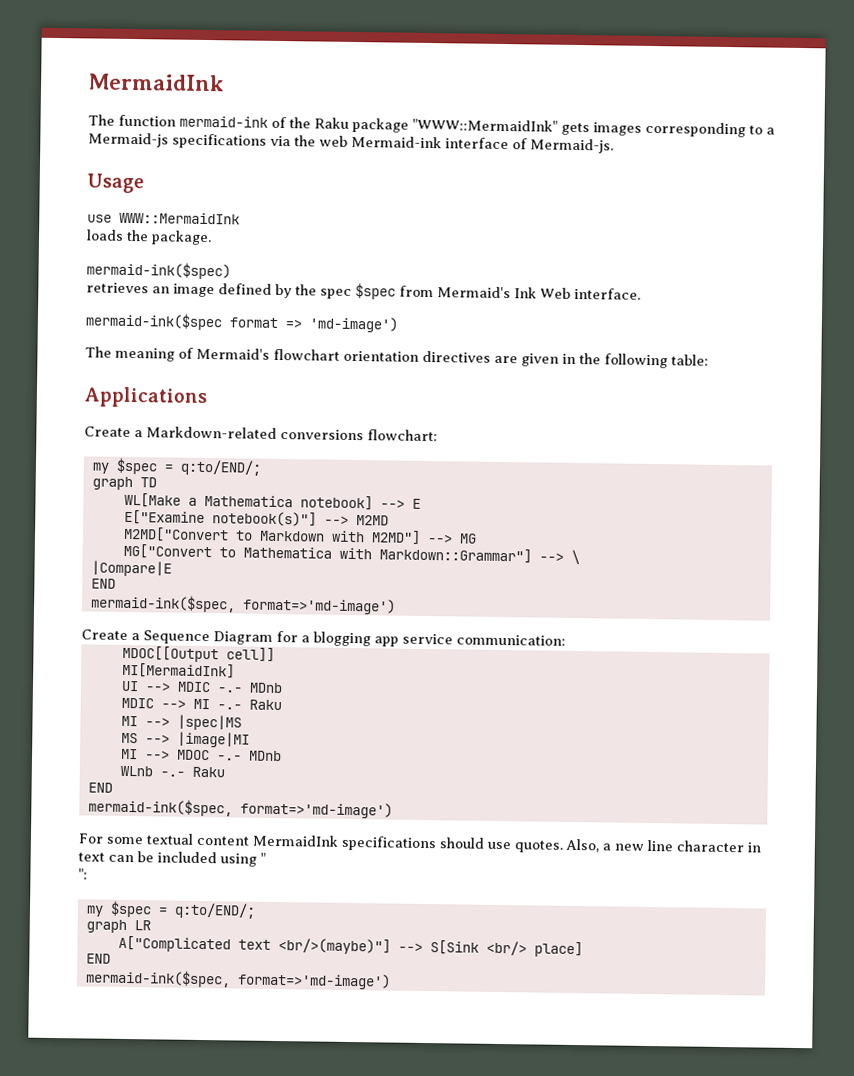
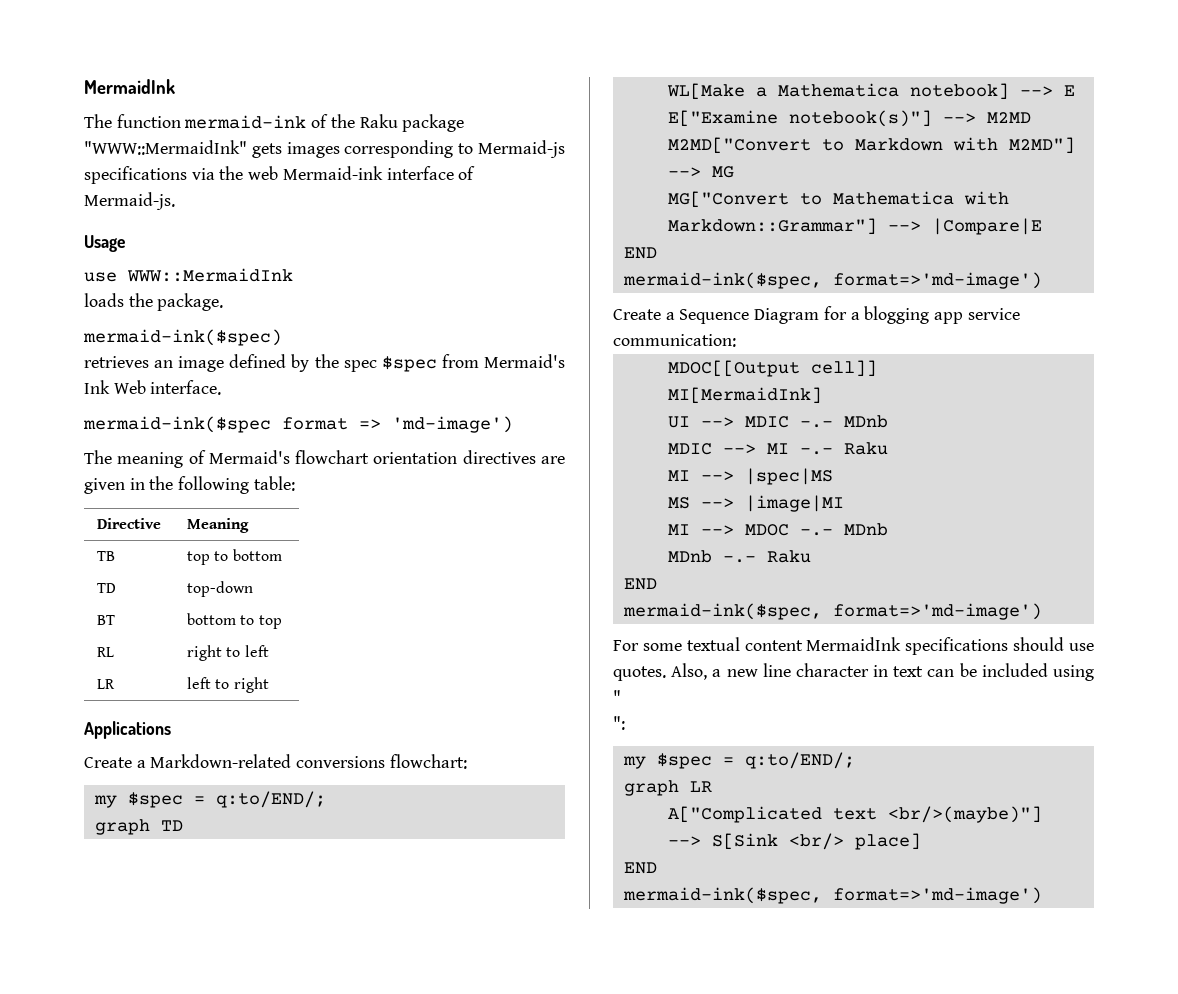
- The function mermaid-ink of the Raku package "WWW::MermaidInk" gets images corresponding to a Mermaid-js specifications via the web Mermaid-ink interface of Mermaid-js.
+ The function mermaid-ink of the Raku package "WWW::MermaidInk" gets images corresponding to Mermaid-js specifications via the web Mermaid-ink interface of Mermaid-js.
+ Directive | Meaning
+ TB | top to bottom
+ TD | top-down
+ BT | bottom to top
+ RL | right to left
+ LR | left to right
- MG["Convert to Mathematica with Markdown::Grammar"] --> \
- |Compare|E
+ MG["Convert to Mathematica with Markdown::Grammar"] --> |Compare|E
- WLnb -.- Raku
+ MDnb -.- Raku

